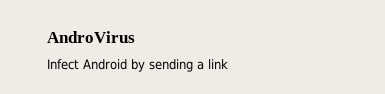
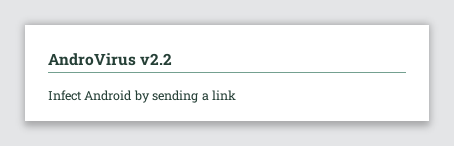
- AndroVirus
+ AndroVirus v2.2

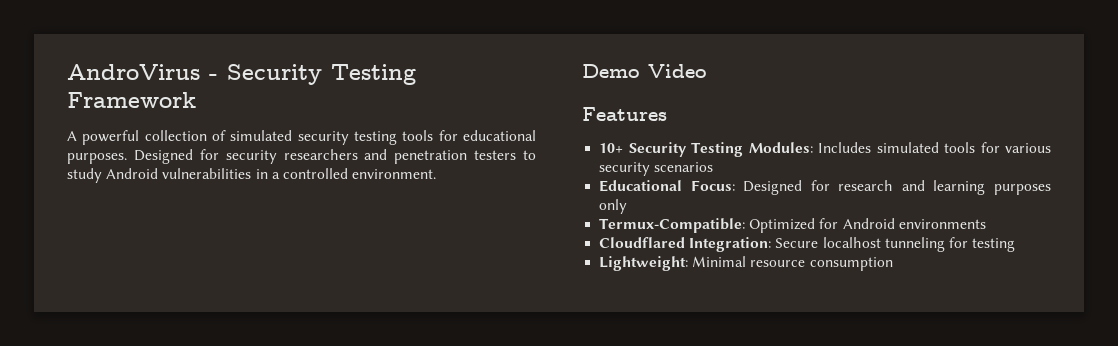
- AndroVirus v2.2
- Infect Android by sending a link
+ AndroVirus - Security Testing Framework
+ A powerful collection of simulated security testing tools for educational purposes. Designed for security researchers and penetration testers to study Android vulnerabilities in a controlled environment.
+ Demo Video
+ Features
+ 10+ Security Testing Modules: Includes simulated tools for various security scenarios
+ Educational Focus: Designed for research and learning purposes only
+ Termux-Compatible: Optimized for Android environments
+ Cloudflared Integration: Secure localhost tunneling for testing
+ Lightweight: Minimal resource consumption

